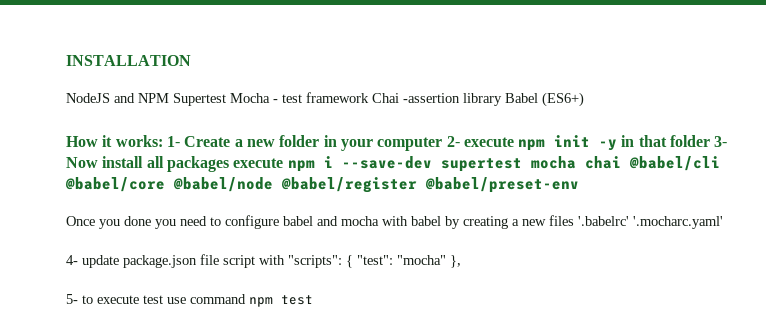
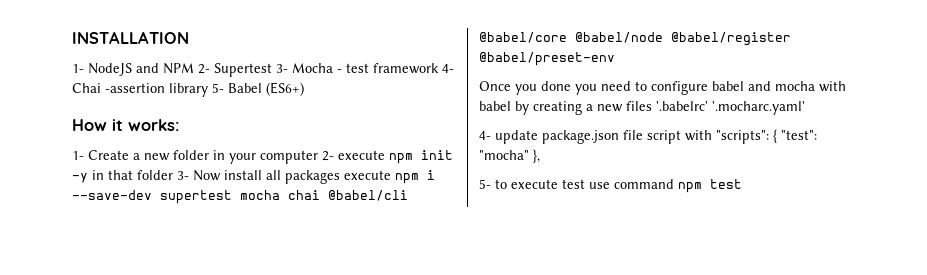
- NodeJS and NPM Supertest Mocha - test framework Chai -assertion library Babel (ES6+)
+ 1- NodeJS and NPM 2- Supertest 3- Mocha - test framework 4- Chai -assertion library 5- Babel (ES6+)
- How it works: 1- Create a new folder in your computer 2- execute npm init -y in that folder 3- Now install all packages execute npm i --save-dev supertest mocha chai @babel/cli @babel/core @babel/node @babel/register @babel/preset-env
+ How it works:
+ 1- Create a new folder in your computer 2- execute npm init -y in that folder 3- Now install all packages execute npm i --save-dev supertest mocha chai @babel/cli @babel/core @babel/node @babel/register @babel/preset-env

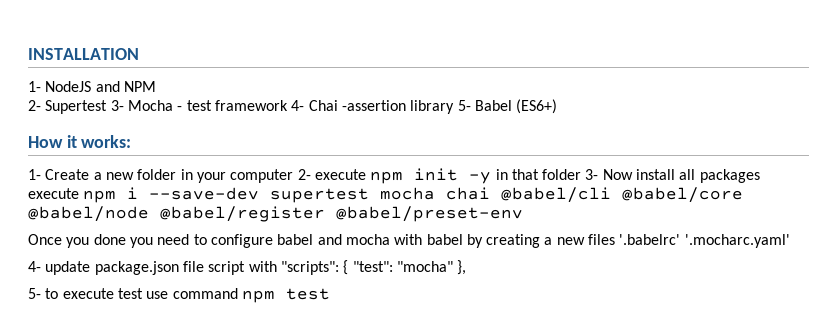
- 1- NodeJS and NPM 2- Supertest 3- Mocha - test framework 4- Chai -assertion library 5- Babel (ES6+)
+ 1- NodeJS and NPM
+ 2- Supertest 3- Mocha - test framework 4- Chai -assertion library 5- Babel (ES6+)

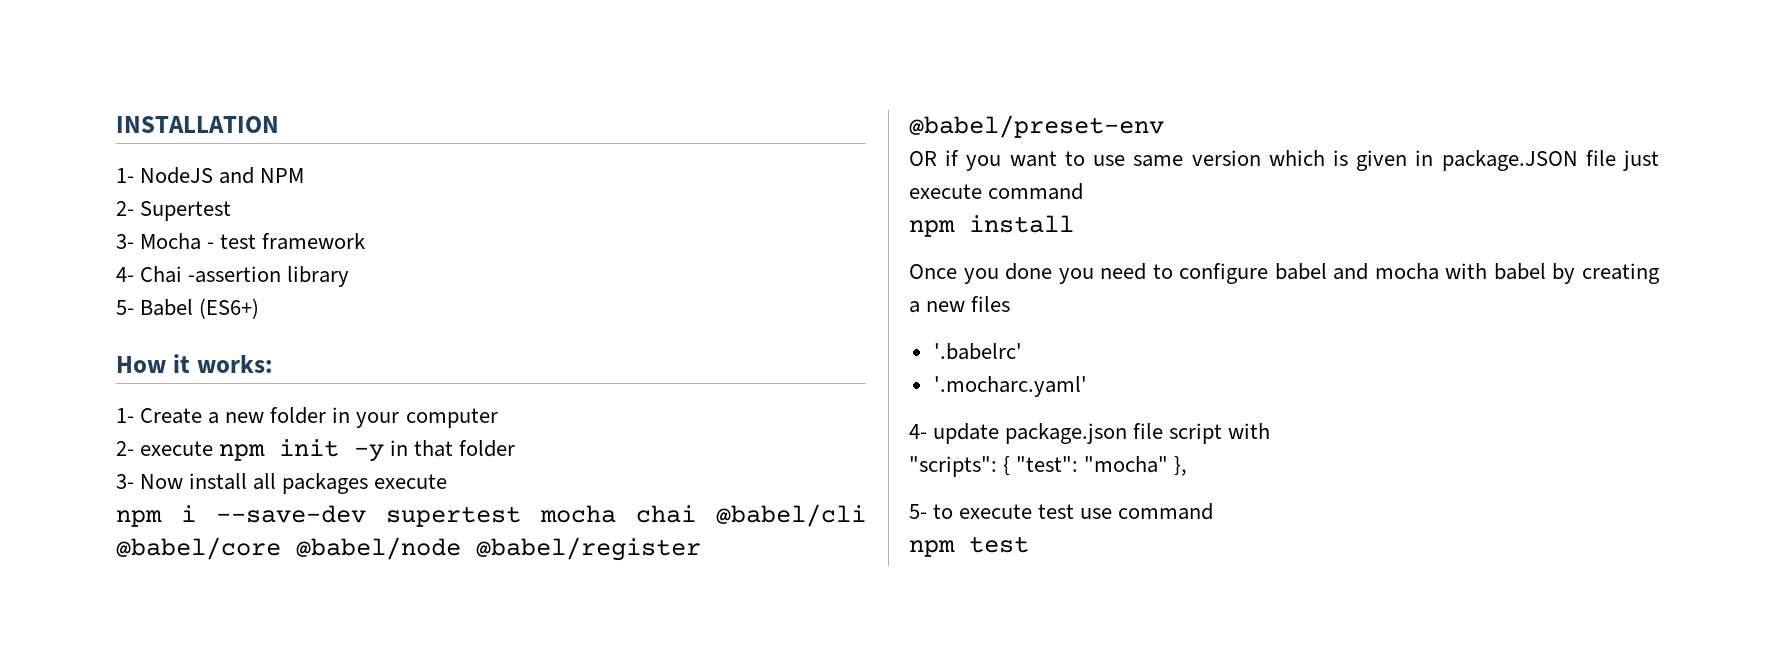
- 2- Supertest 3- Mocha - test framework 4- Chai -assertion library 5- Babel (ES6+)
+ 2- Supertest
+ 3- Mocha - test framework
+ 4- Chai -assertion library
+ 5- Babel (ES6+)
- 1- Create a new folder in your computer 2- execute npm init -y in that folder 3- Now install all packages execute npm i --save-dev supertest mocha chai @babel/cli @babel/core @babel/node @babel/register @babel/preset-env
+ 1- Create a new folder in your computer
+ 2- execute npm init -y in that folder
+ 3- Now install all packages execute
+ npm i --save-dev supertest mocha chai @babel/cli @babel/core @babel/node @babel/register @babel/preset-env
+ OR if you want to use same version which is given in package.JSON file just execute command
+ npm install
- Once you done you need to configure babel and mocha with babel by creating a new files '.babelrc' '.mocharc.yaml'
+ Once you done you need to configure babel and mocha with babel by creating a new files
+ '.babelrc'
+ '.mocharc.yaml'
- 4- update package.json file script with "scripts": { "test": "mocha" },
+ 4- update package.json file script with
+ "scripts": { "test": "mocha" },
- 5- to execute test use command npm test
+ 5- to execute test use command
+ npm test

